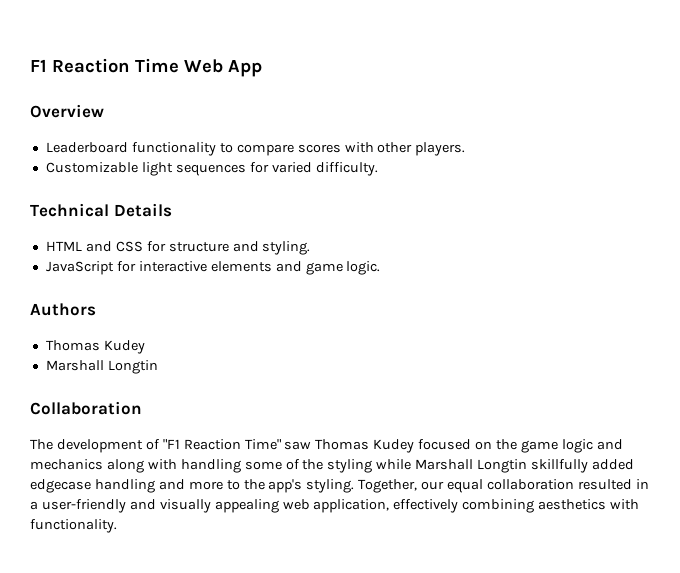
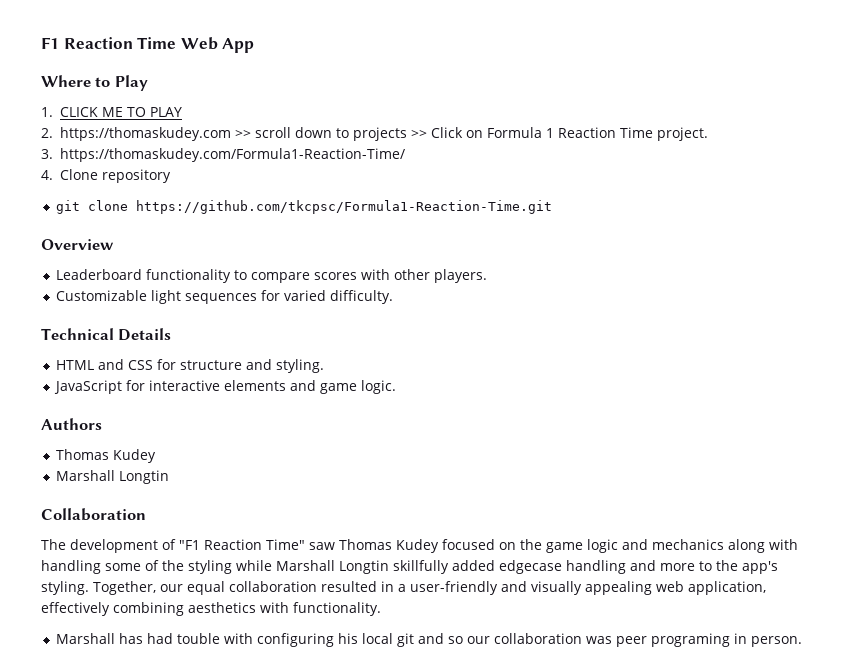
+ Where to Play
+ 1. CLICK ME TO PLAY
+ 2. https://thomaskudey.com >> scroll down to projects >> Click on Formula 1 Reaction Time project.
+ 3. https://thomaskudey.com/Formula1-Reaction-Time/
+ 4. Clone repository
+ git clone https://github.com/tkcpsc/Formula1-Reaction-Time.git
+ Marshall has had touble with configuring his local git and so our collaboration was peer programing in person.

